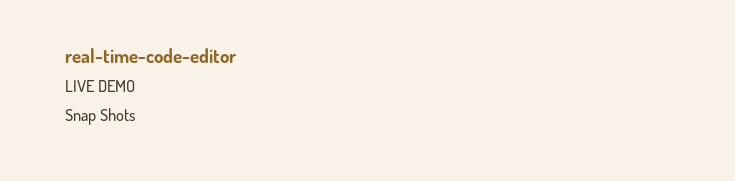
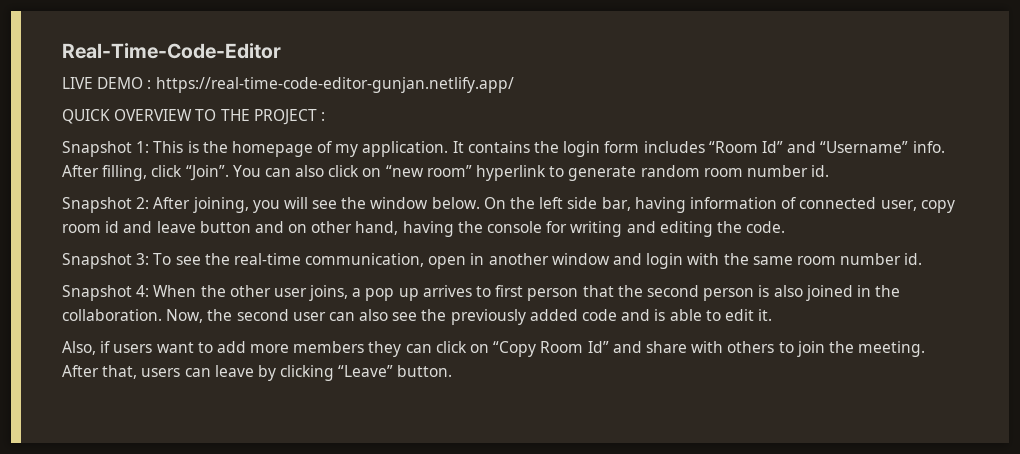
- real-time-code-editor
+ Real-Time-Code-Editor
- LIVE DEMO
- Snap Shots
+ LIVE DEMO : https://real-time-code-editor-gunjan.netlify.app/
+ QUICK OVERVIEW TO THE PROJECT :
+ Snapshot 1: This is the homepage of my application. It contains the login form includes “Room Id” and “Username” info. After filling, click “Join”. You can also click on “new room” hyperlink to generate random room number id.
+ Snapshot 2: After joining, you will see the window below. On the left side bar, having information of connected user, copy room id and leave button and on other hand, having the console for writing and editing the code.
+ Snapshot 3: To see the real-time communication, open in another window and login with the same room number id.
+ Snapshot 4: When the other user joins, a pop up arrives to first person that the second person is also joined in the collaboration. Now, the second user can also see the previously added code and is able to edit it.
+ Also, if users want to add more members they can click on “Copy Room Id” and share with others to join the meeting. After that, users can leave by clicking “Leave” button.

